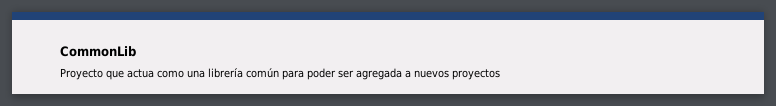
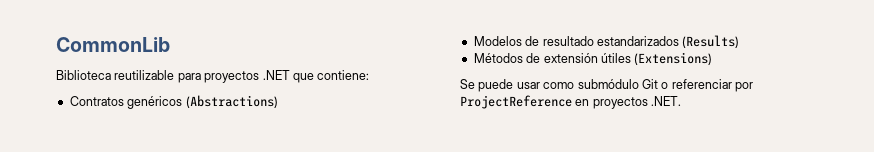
- Proyecto que actua como una librería común para poder ser agregada a nuevos proyectos
+ Biblioteca reutilizable para proyectos .NET que contiene:
+ Contratos genéricos (Abstractions)
+ Modelos de resultado estandarizados (Results)
+ Métodos de extensión útiles (Extensions)
+ Se puede usar como submódulo Git o referenciar por ProjectReference en proyectos .NET.

